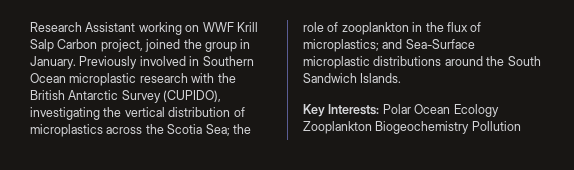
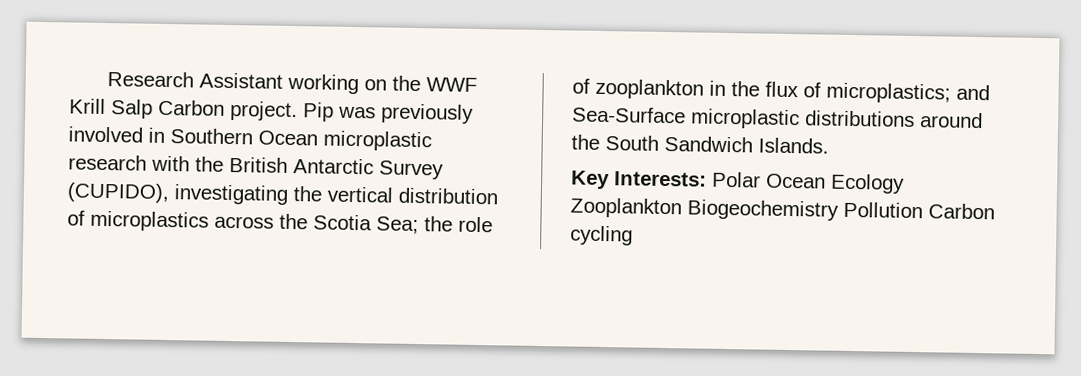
- Research Assistant working on WWF Krill Salp Carbon project, joined the group in January. Previously involved in Southern Ocean microplastic research with the British Antarctic Survey (CUPIDO), investigating the vertical distribution of microplastics across the Scotia Sea; the role of zooplankton in the flux of microplastics; and Sea-Surface microplastic distributions around the South Sandwich Islands.
+ Research Assistant working on the WWF Krill Salp Carbon project. Pip was previously involved in Southern Ocean microplastic research with the British Antarctic Survey (CUPIDO), investigating the vertical distribution of microplastics across the Scotia Sea; the role of zooplankton in the flux of microplastics; and Sea-Surface microplastic distributions around the South Sandwich Islands.
- Key Interests: Polar Ocean Ecology Zooplankton Biogeochemistry Pollution
+ Key Interests: Polar Ocean Ecology Zooplankton Biogeochemistry Pollution Carbon cycling

